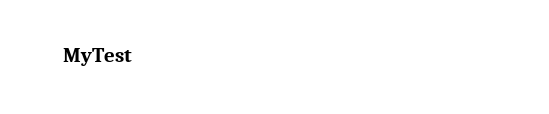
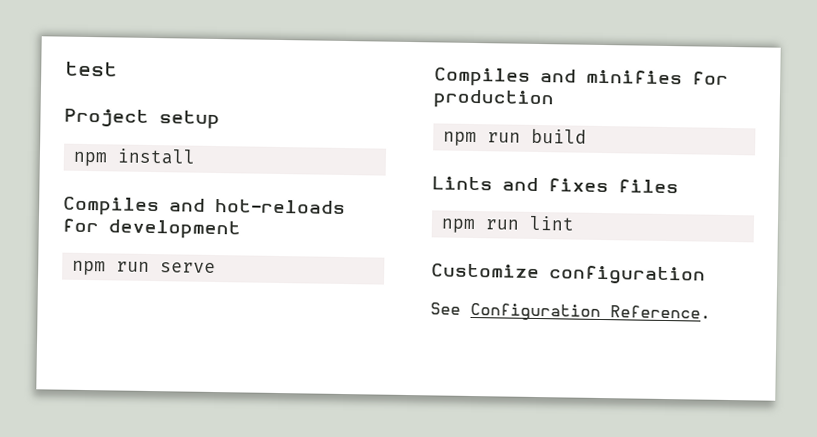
- MyTest
+ test
+ Project setup
+ npm install
+ Compiles and hot-reloads for development
+ npm run serve
+ Compiles and minifies for production
+ npm run build
+ Lints and fixes files
+ npm run lint
+ Customize configuration
+ See Configuration Reference.

